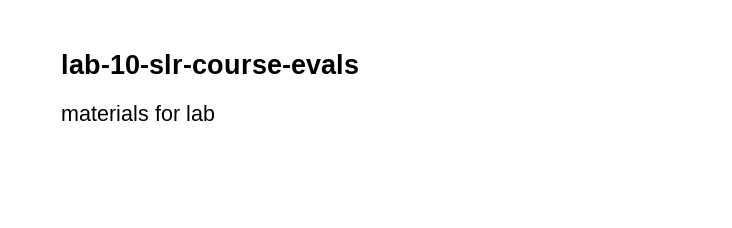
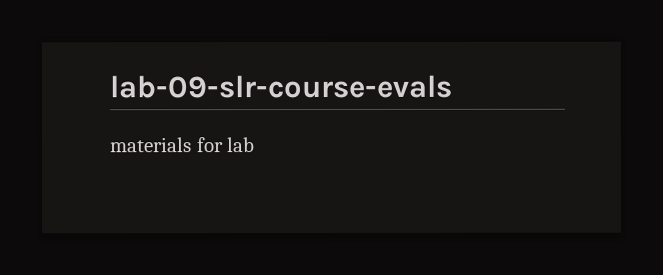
- lab-10-slr-course-evals
+ lab-09-slr-course-evals

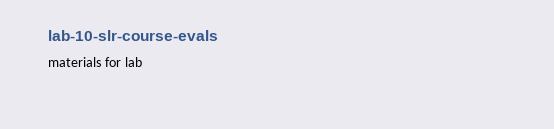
- lab-09-slr-course-evals
+ lab-10-slr-course-evals

